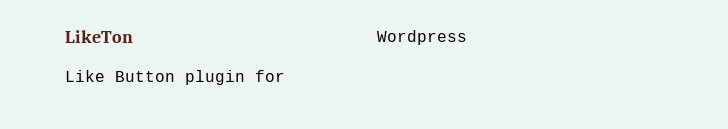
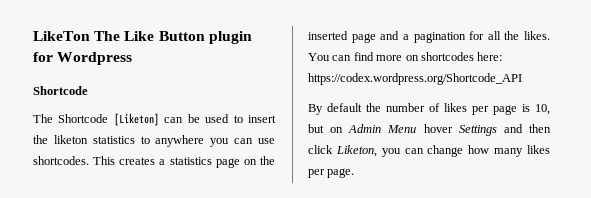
- LikeTon
- Like Button plugin for Wordpress
+ LikeTon The Like Button plugin for Wordpress
+ Shortcode
+ The Shortcode [Liketon] can be used to insert the liketon statistics to anywhere you can use shortcodes. This creates a statistics page on the inserted page and a pagination for all the likes. You can find more on shortcodes here: https://codex.wordpress.org/Shortcode_API
+ By default the number of likes per page is 10, but on Admin Menu hover Settings and then click Liketon, you can change how many likes per page.

